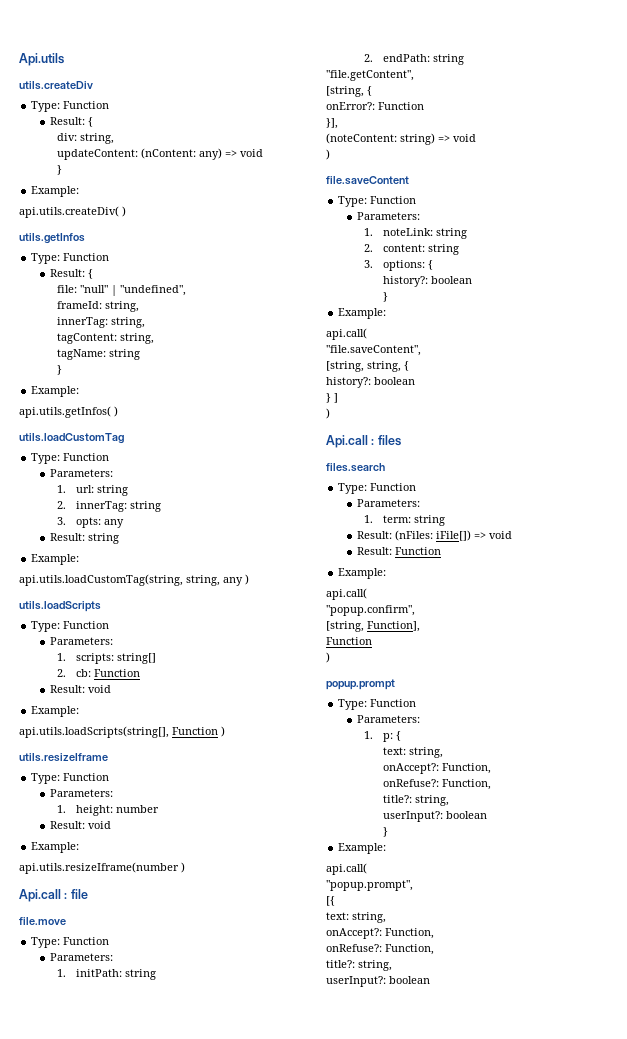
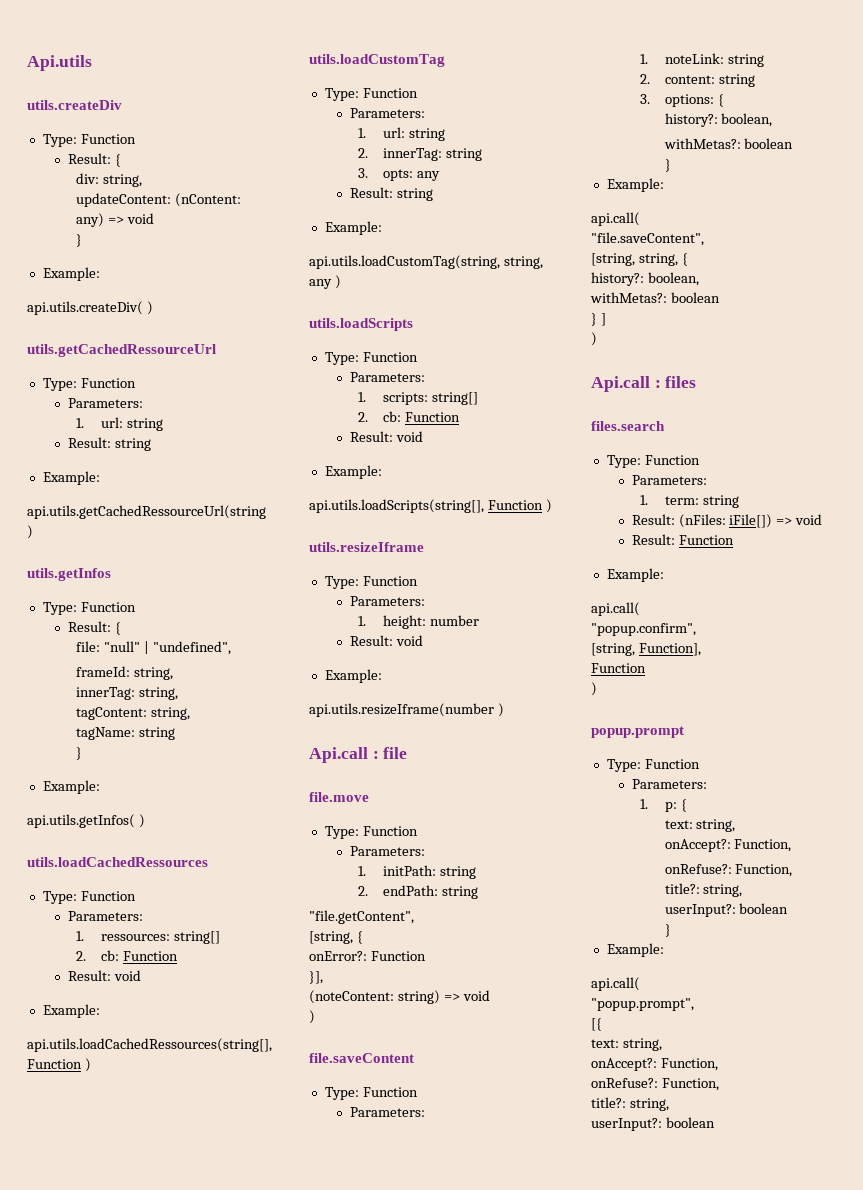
+ utils.getCachedRessourceUrl
+ Type: Function
+ Parameters:
+ 1. url: string
+ Result: string
+ Example:
+ api.utils.getCachedRessourceUrl(string )
+ utils.loadCachedRessources
+ Type: Function
+ Parameters:
+ 1. ressources: string[]
+ 2. cb: Function
+ Result: void
+ Example:
+ api.utils.loadCachedRessources(string[], Function )
  3. options: {
- history?: boolean
+ history?: boolean,
+ withMetas?: boolean
  [string, string, {
- history?: boolean
+ history?: boolean,
+ withMetas?: boolean

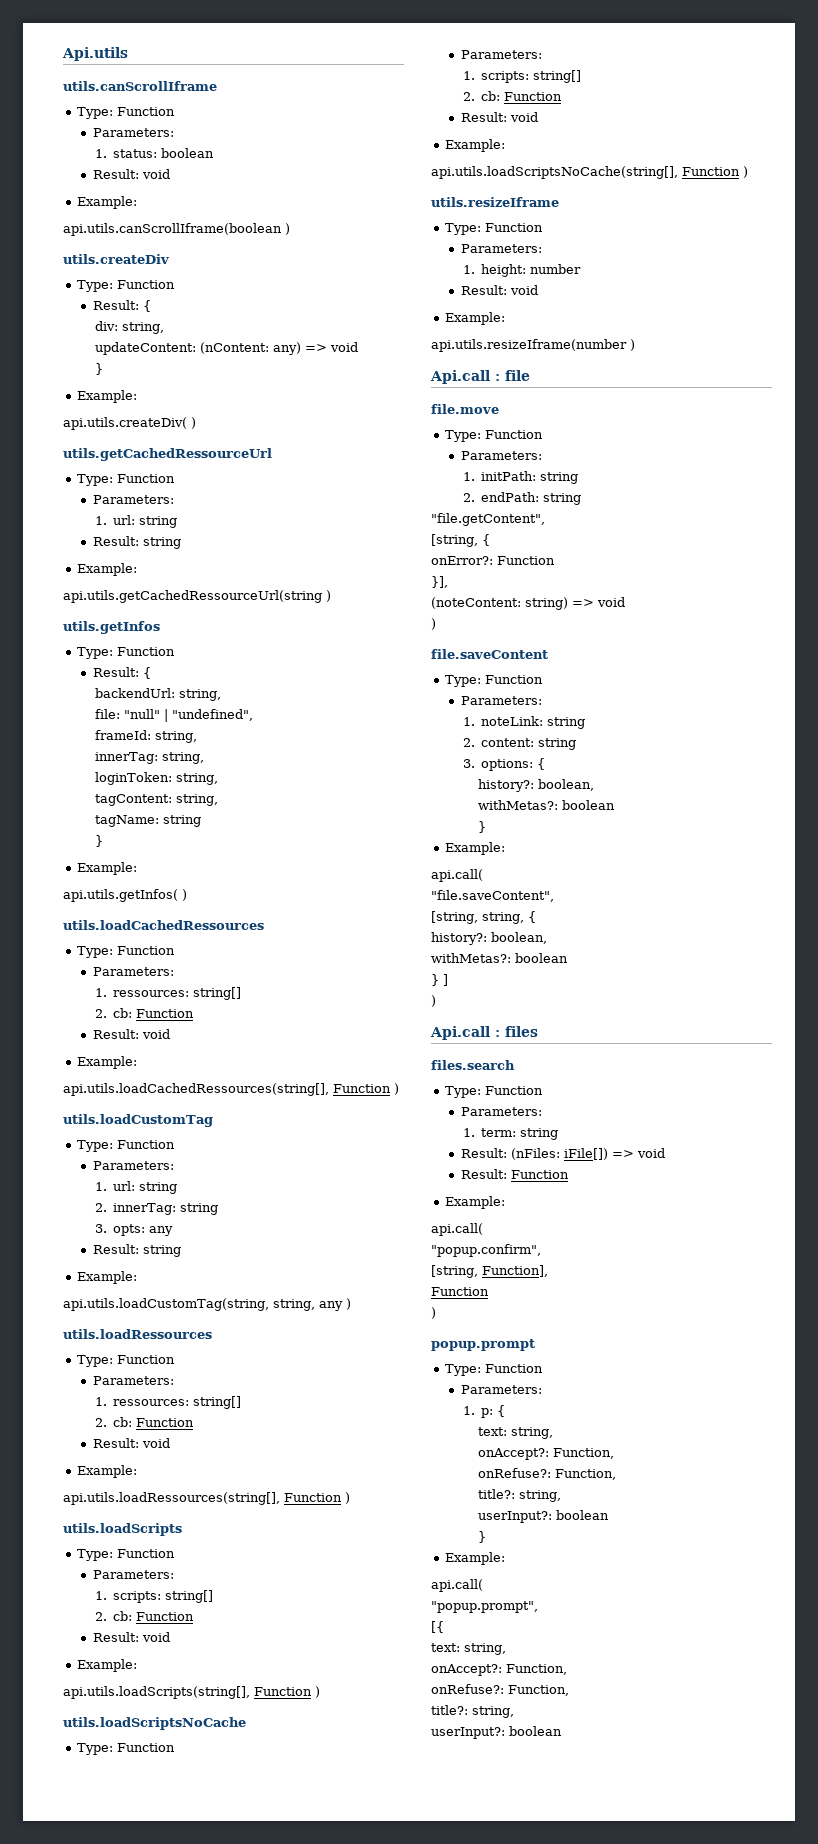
+ utils.canScrollIframe
+ Type: Function
+ Parameters:
+ 1. status: boolean
+ Result: void
+ Example:
+ api.utils.canScrollIframe(boolean )
+ backendUrl: string,
+ loginToken: string,
+ utils.loadRessources
+ Type: Function
+ Parameters:
+ 1. ressources: string[]
+ 2. cb: Function
+ Result: void
+ Example:
+ api.utils.loadRessources(string[], Function )
+ utils.loadScriptsNoCache
+ Type: Function
+ Parameters:
+ 1. scripts: string[]
+ 2. cb: Function
+ Result: void
+ Example:
+ api.utils.loadScriptsNoCache(string[], Function )

